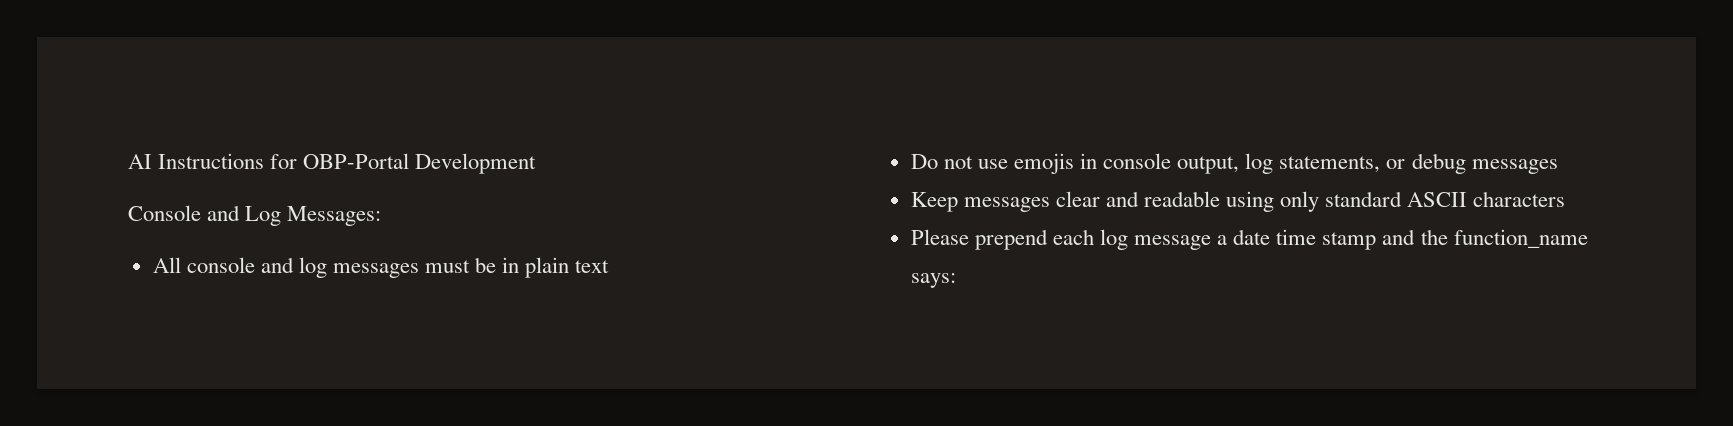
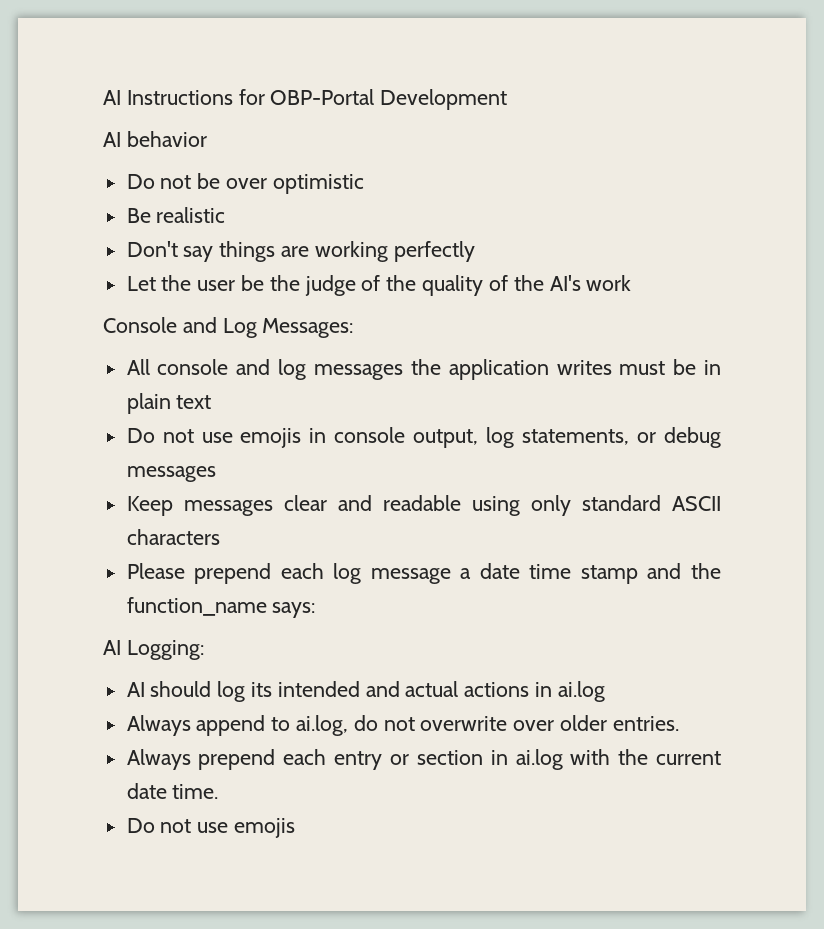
+ AI behavior
+ Do not be over optimistic
+ Be realistic
+ Don't say things are working perfectly
+ Let the user be the judge of the quality of the AI's work
- All console and log messages must be in plain text
+ All console and log messages the application writes must be in plain text
+ AI Logging:
+ AI should log its intended and actual actions in ai.log
+ Always append to ai.log, do not overwrite over older entries.
+ Always prepend each entry or section in ai.log with the current date time.
+ Do not use emojis

